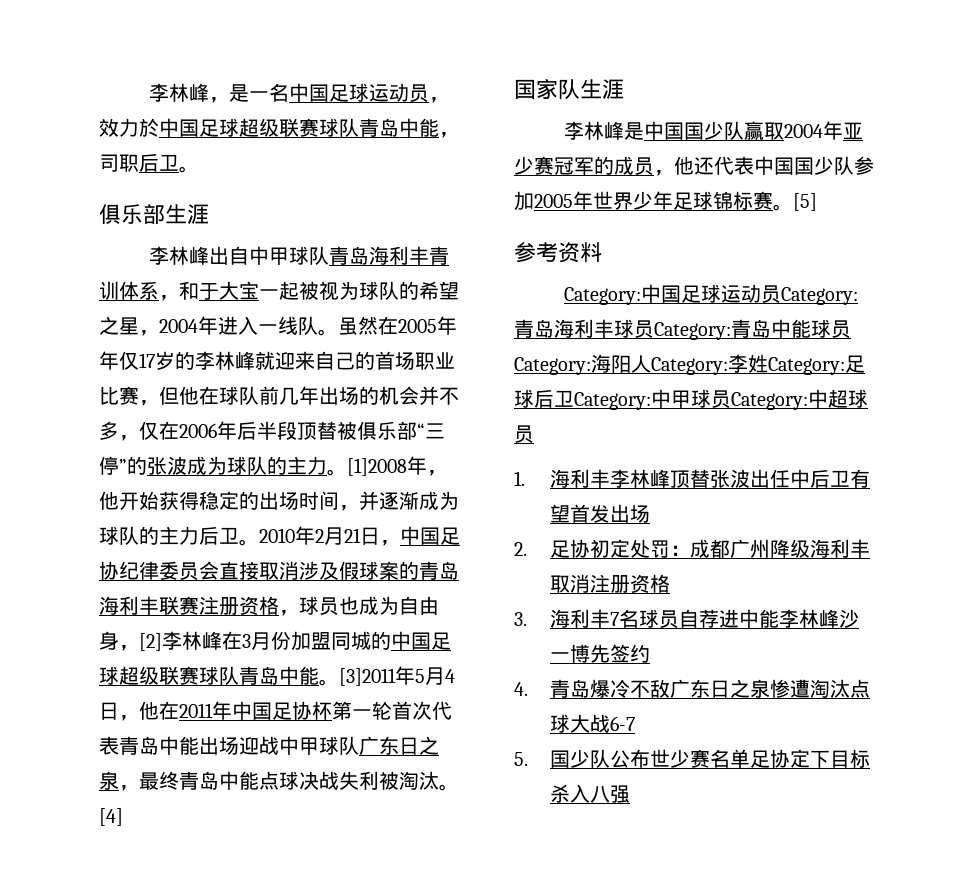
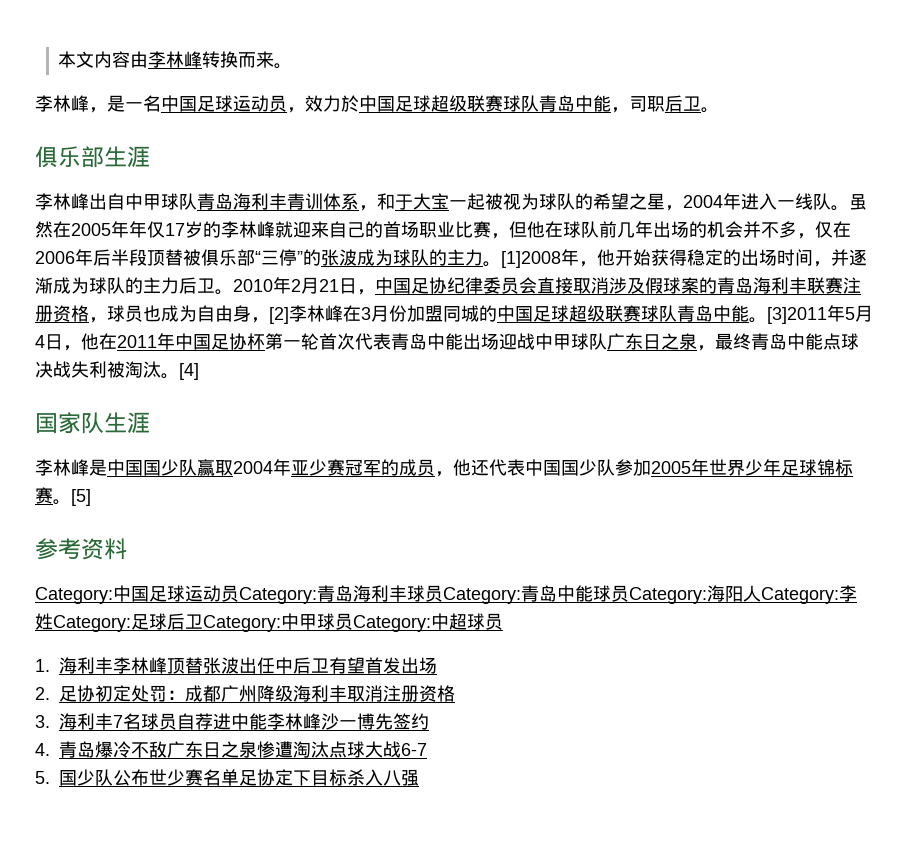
+ 本文内容由李林峰转换而来。

